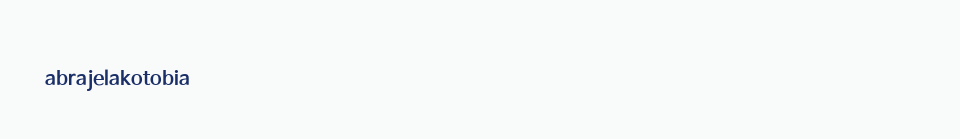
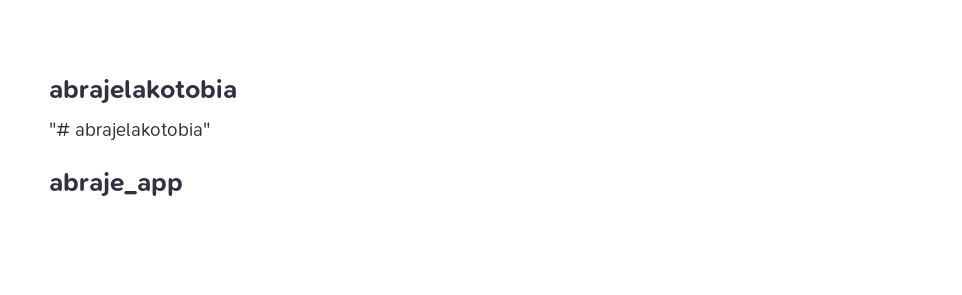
+ "# abrajelakotobia"
+ abraje_app

